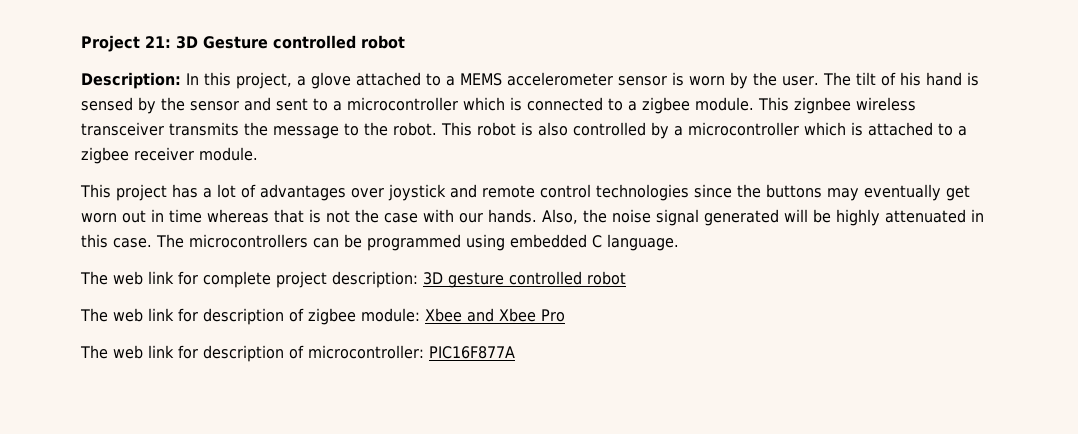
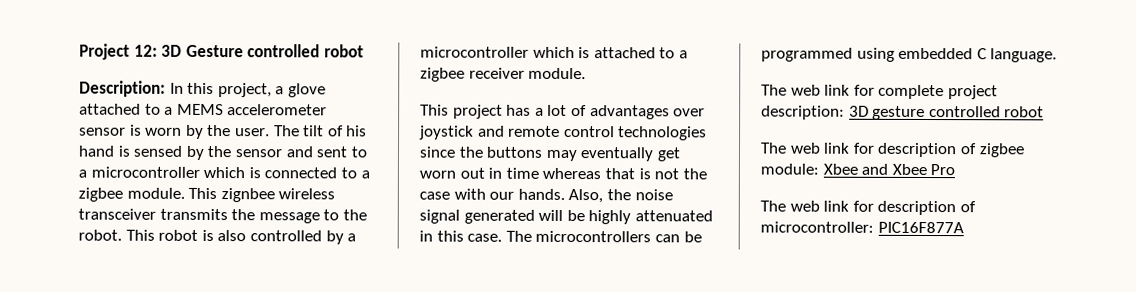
- Project 21: 3D Gesture controlled robot
+ Project 12: 3D Gesture controlled robot

